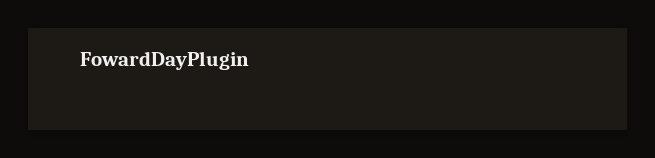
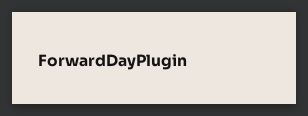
- FowardDayPlugin
+ ForwardDayPlugin

